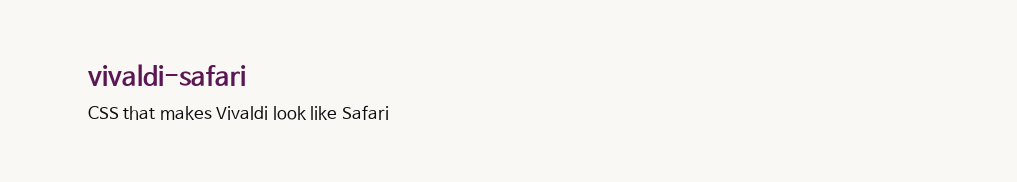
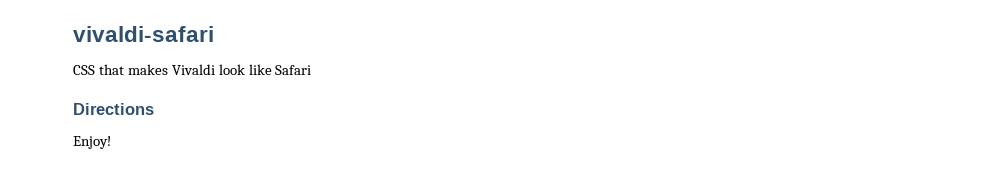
+ Directions
+ Enjoy!

